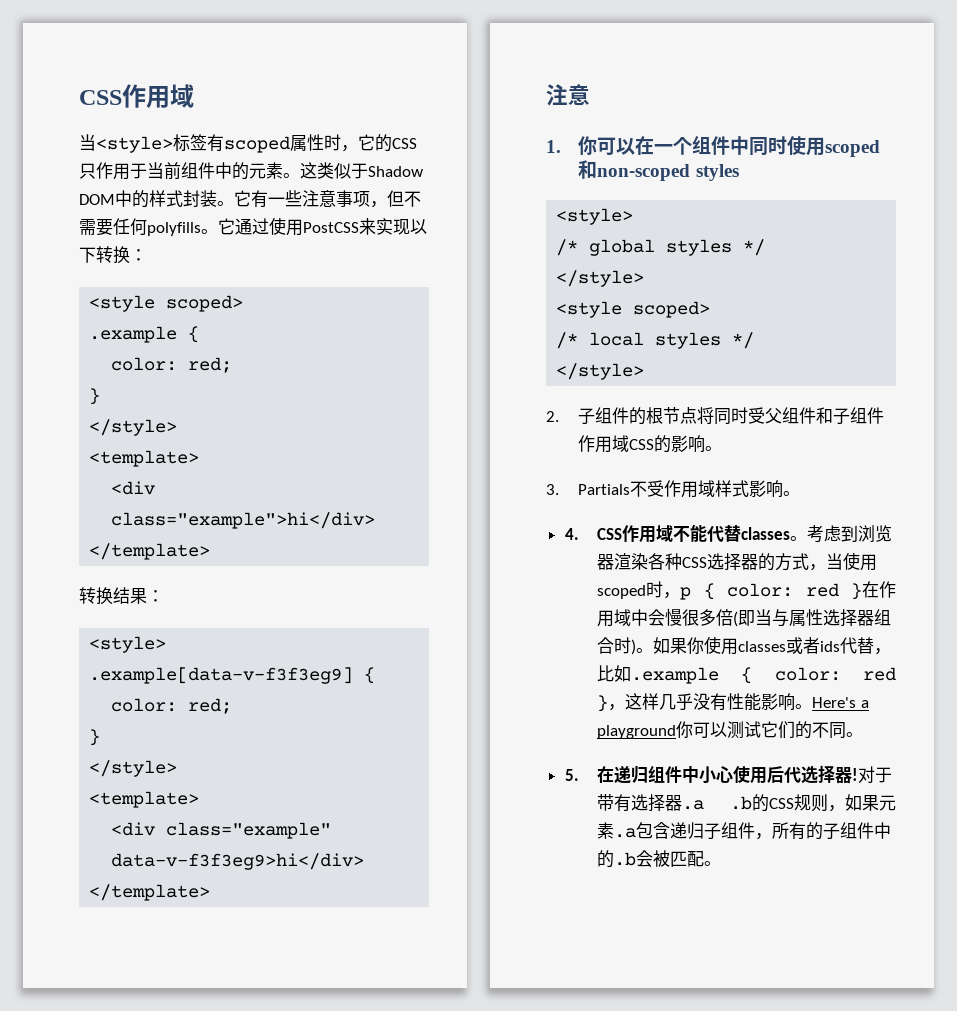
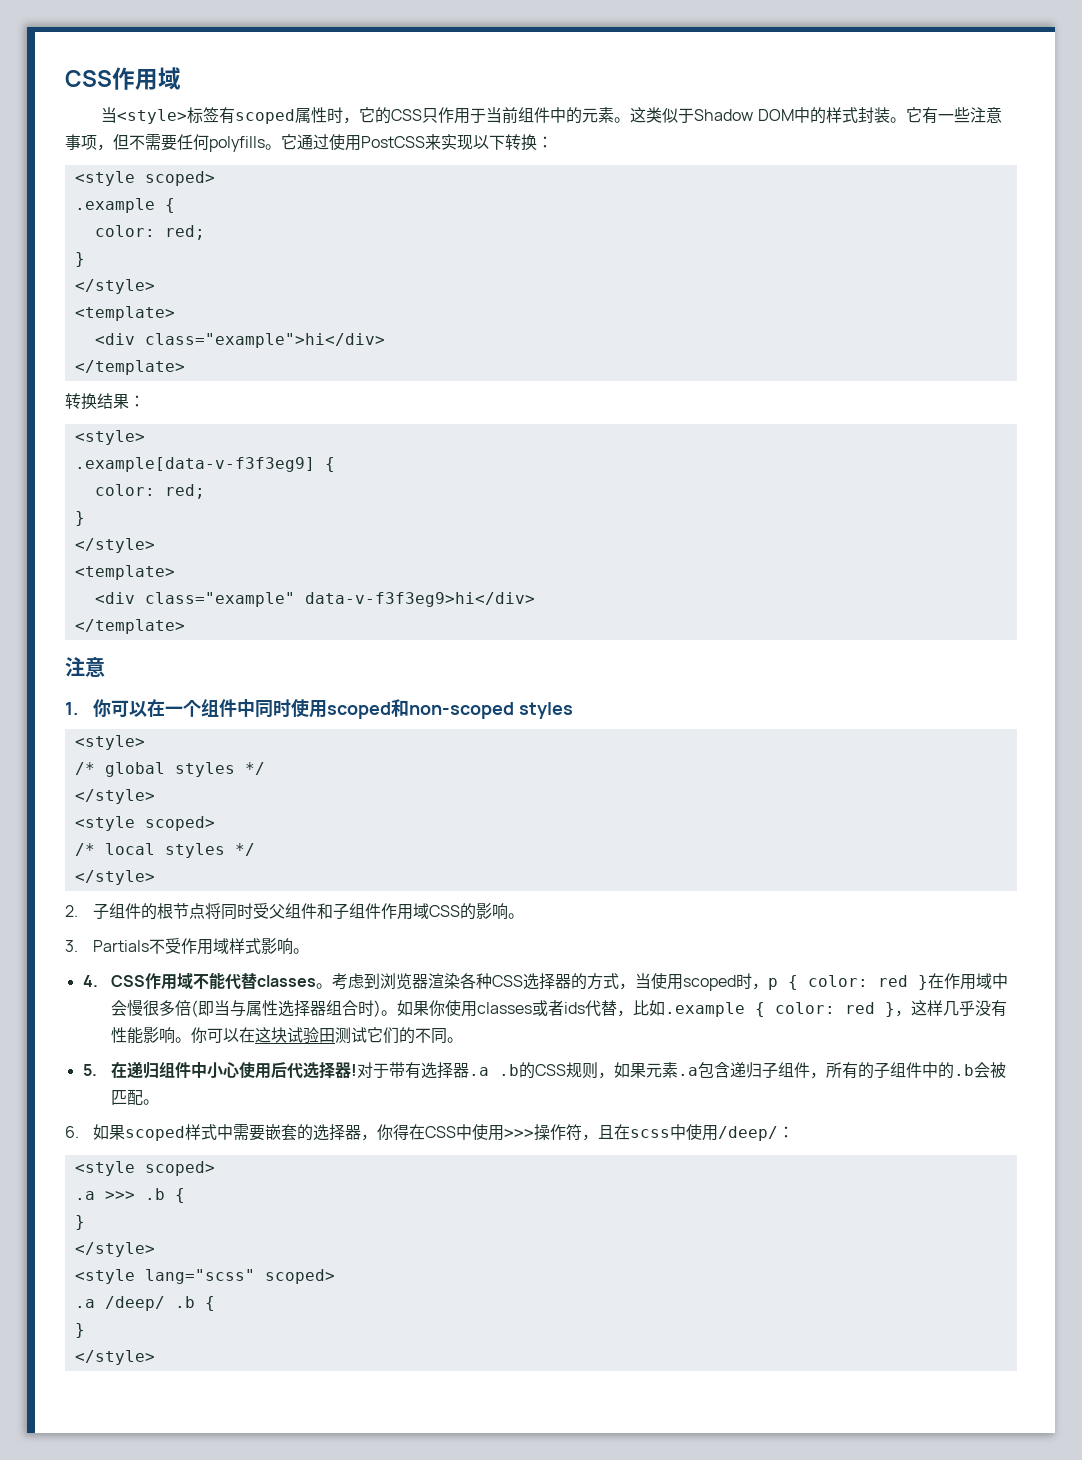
- Here's a playground你可以测试它们的不同。
+ 你可以在这块试验田测试它们的不同。
+ 6.如果scoped样式中需要嵌套的选择器，你得在CSS中使用>>>操作符，且在scss中使用/deep/：
+ <style scoped>
+ .a >>> .b {
+ }
+ </style>
+ <style lang="scss" scoped>
+ .a /deep/ .b {
+ }
+ </style>

